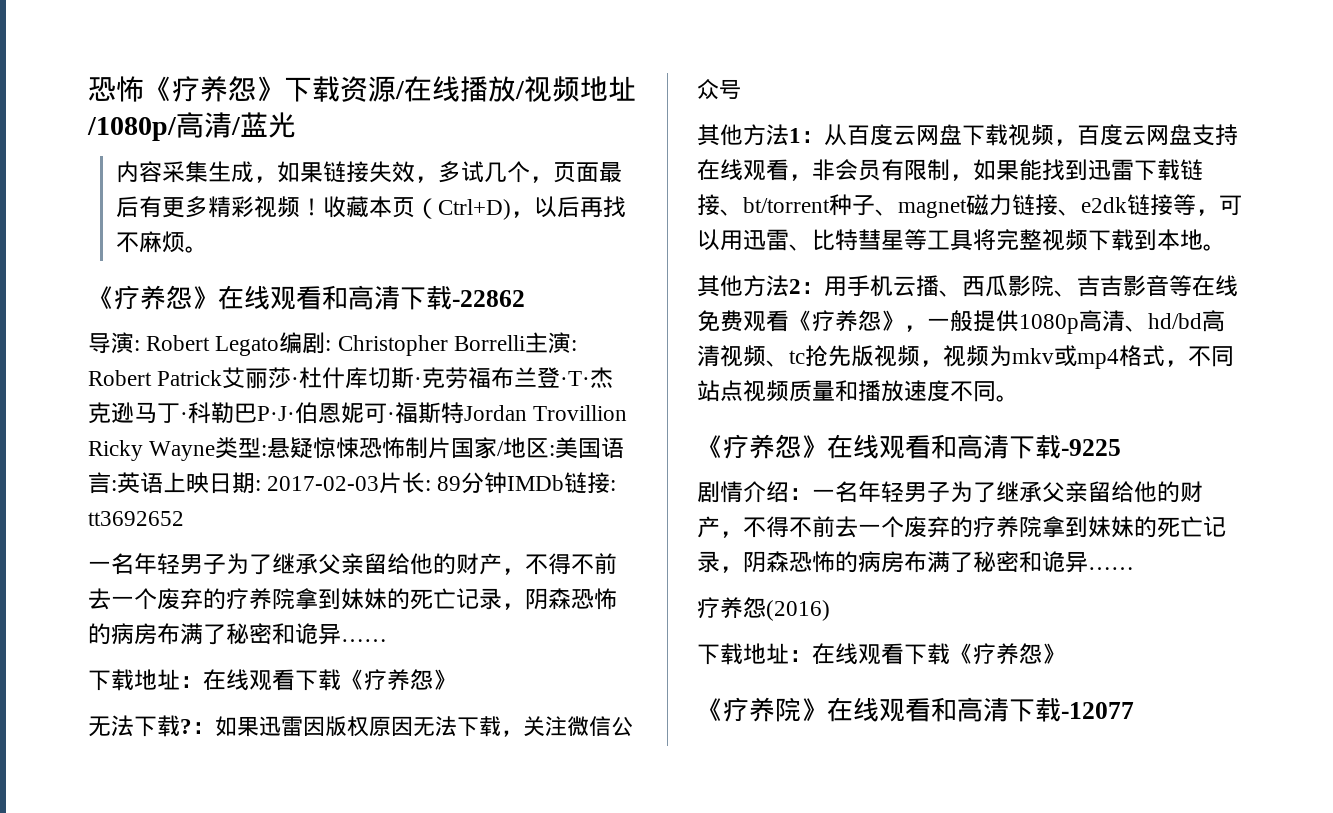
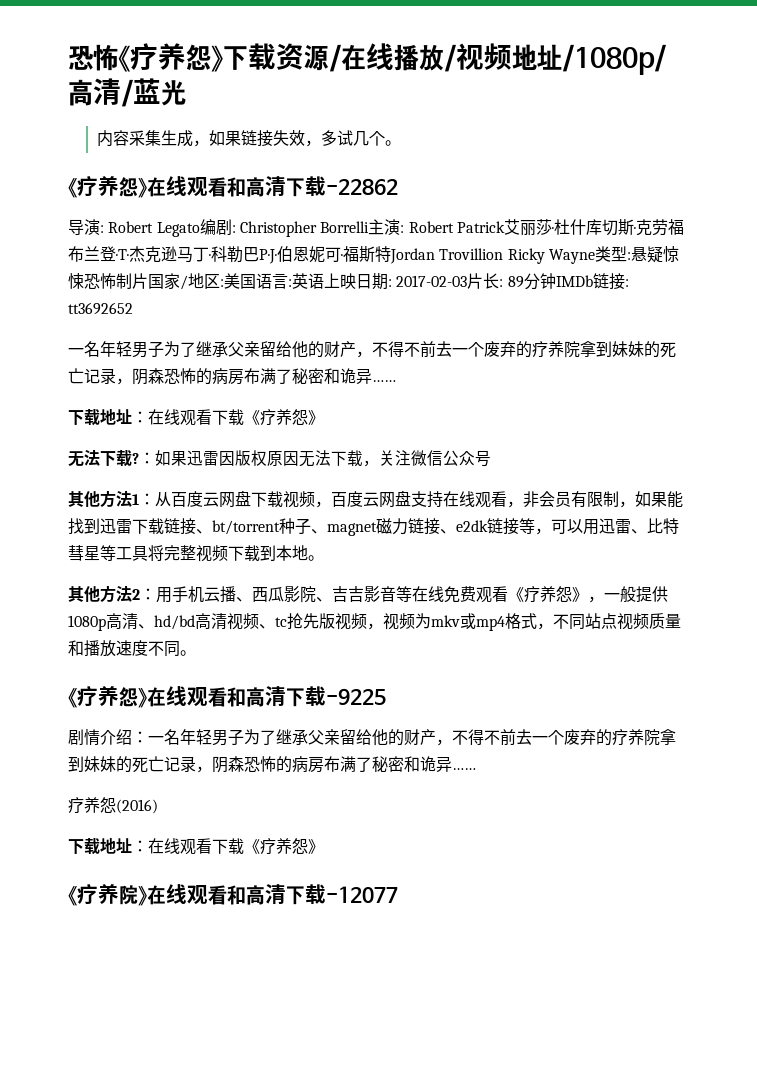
- 内容采集生成，如果链接失效，多试几个，页面最后有更多精彩视频！收藏本页（Ctrl+D)，以后再找不麻烦。
+ 内容采集生成，如果链接失效，多试几个。

